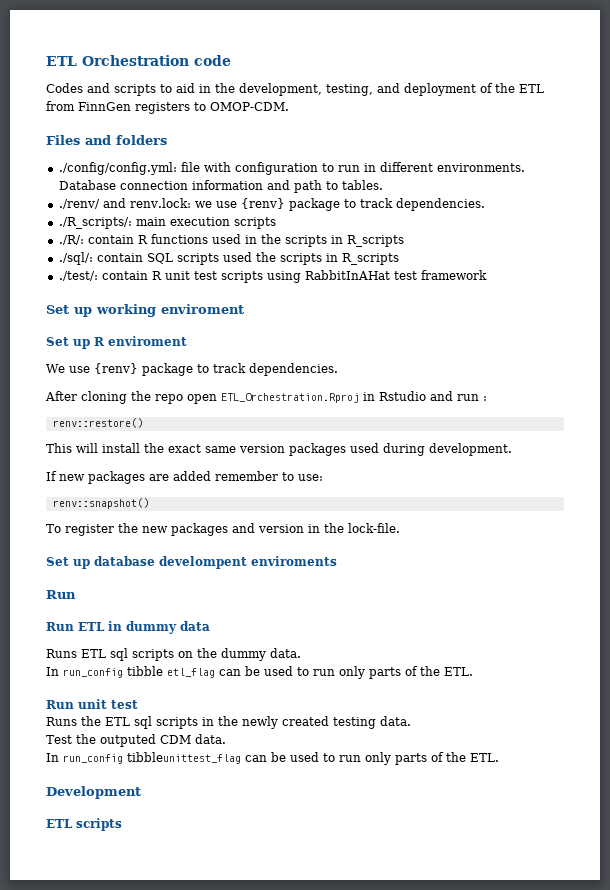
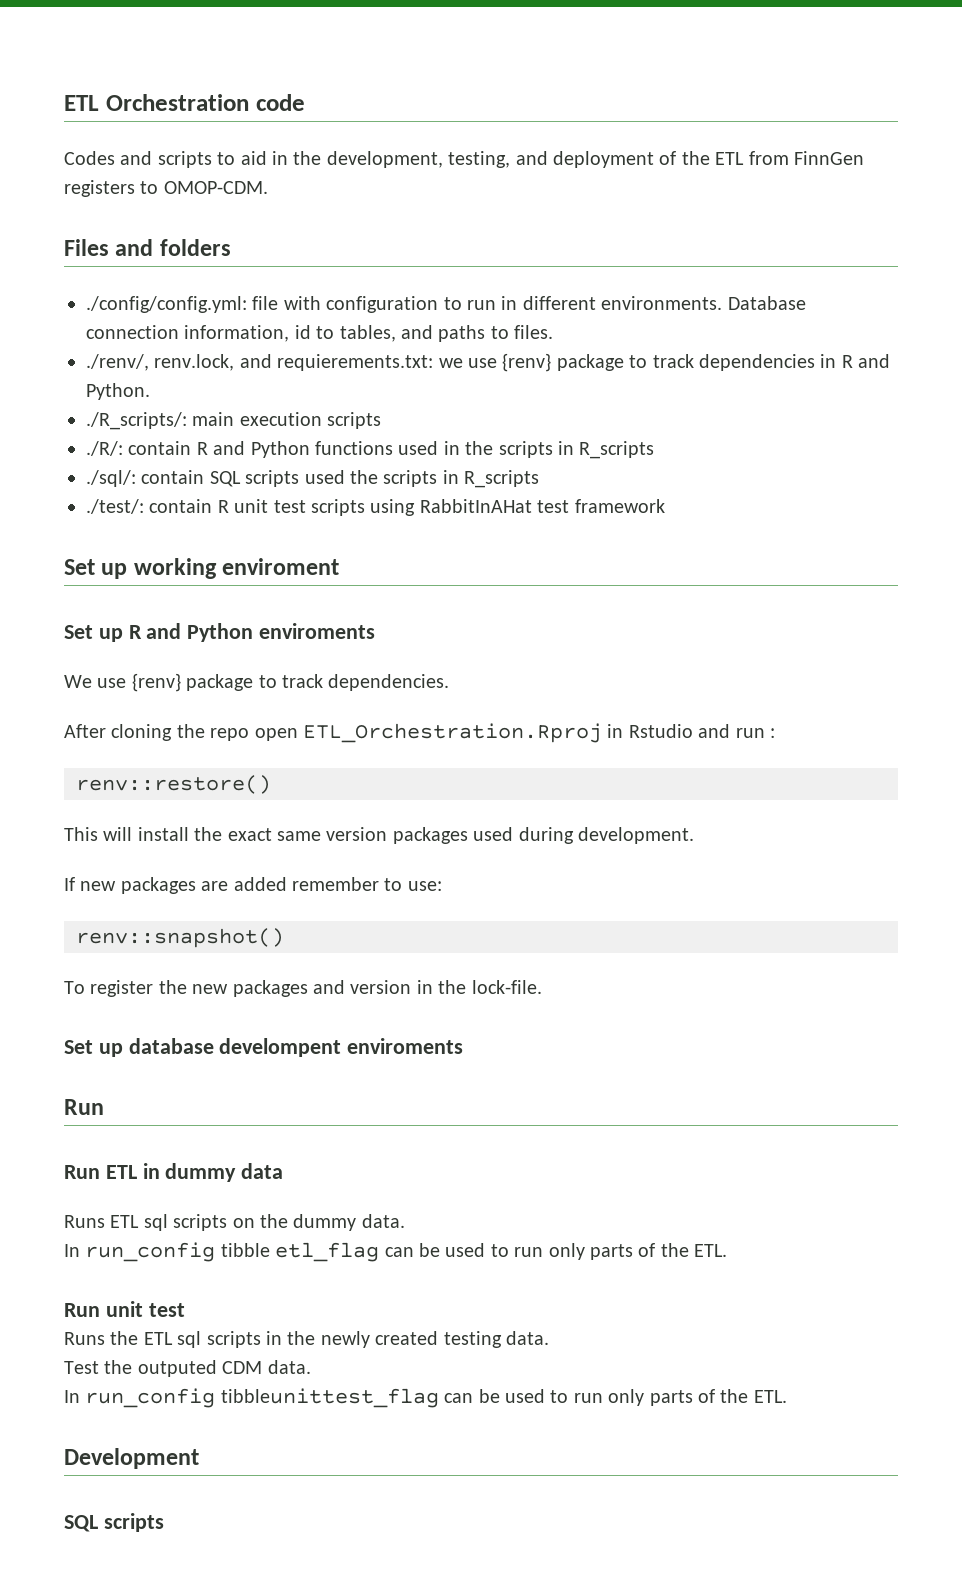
- Database connection information and path to tables.
- ./renv/ and renv.lock: we use {renv} package to track dependencies.
+ Database connection information, id to tables, and paths to files.
+ ./renv/, renv.lock, and requierements.txt: we use {renv} package to track dependencies in R and Python.
- ./R/: contain R functions used in the scripts in R_scripts
+ ./R/: contain R and Python functions used in the scripts in R_scripts
- Set up R enviroment
+ Set up R and Python enviroments
  Development
- ETL scripts
+ SQL scripts

